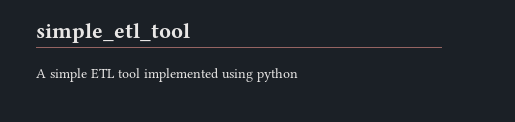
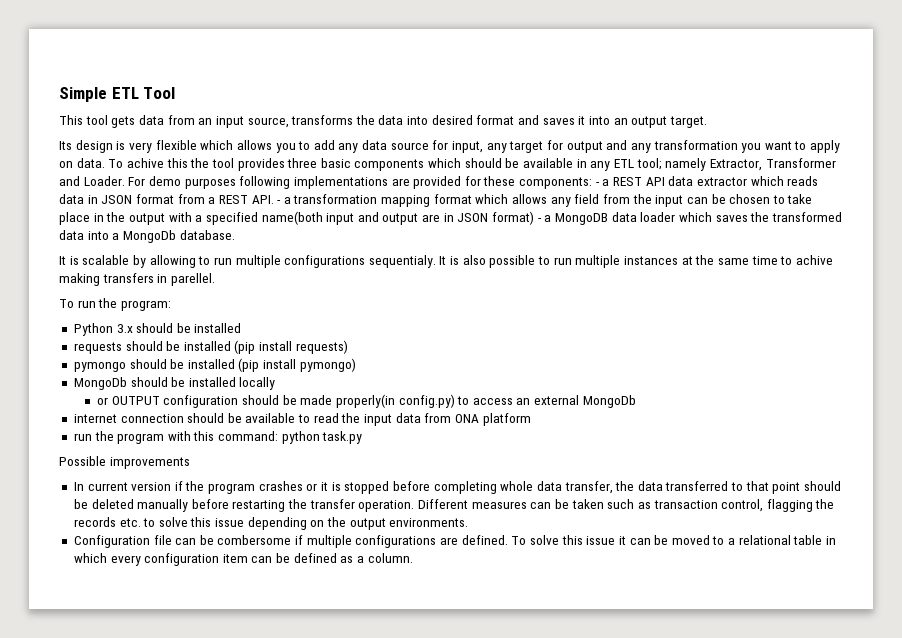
- simple_etl_tool
- A simple ETL tool implemented using python
+ Simple ETL Tool
+ This tool gets data from an input source, transforms the data into desired format and saves it into an output target.
+ Its design is very flexible which allows you to add any data source for input, any target for output and any transformation you want to apply on data. To achive this the tool provides three basic components which should be available in any ETL tool; namely Extractor, Transformer and Loader. For demo purposes following implementations are provided for these components: - a REST API data extractor which reads data in JSON format from a REST API. - a transformation mapping format which allows any field from the input can be chosen to take place in the output with a specified name(both input and output are in JSON format) - a MongoDB data loader which saves the transformed data into a MongoDb database.
+ It is scalable by allowing to run multiple configurations sequentialy. It is also possible to run multiple instances at the same time to achive making transfers in parellel.
+ To run the program:
+ Python 3.x should be installed
+ requests should be installed (pip install requests)
+ pymongo should be installed (pip install pymongo)
+ MongoDb should be installed locally
+ or OUTPUT configuration should be made properly(in config.py) to access an external MongoDb
+ internet connection should be available to read the input data from ONA platform
+ run the program with this command: python task.py
+ Possible improvements
+ In current version if the program crashes or it is stopped before completing whole data transfer, the data transferred to that point should be deleted manually before restarting the transfer operation. Different measures can be taken such as transaction control, flagging the records etc. to solve this issue depending on the output environments.
+ Configuration file can be combersome if multiple configurations are defined. To solve this issue it can be moved to a relational table in which every configuration item can be defined as a column.

